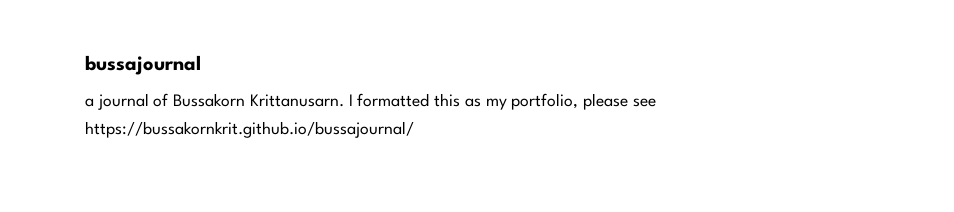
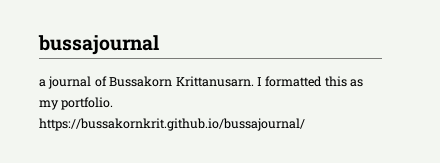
- I formatted this as my portfolio, please see https://bussakornkrit.github.io/bussajournal/
+ I formatted this as my portfolio. https://bussakornkrit.github.io/bussajournal/

